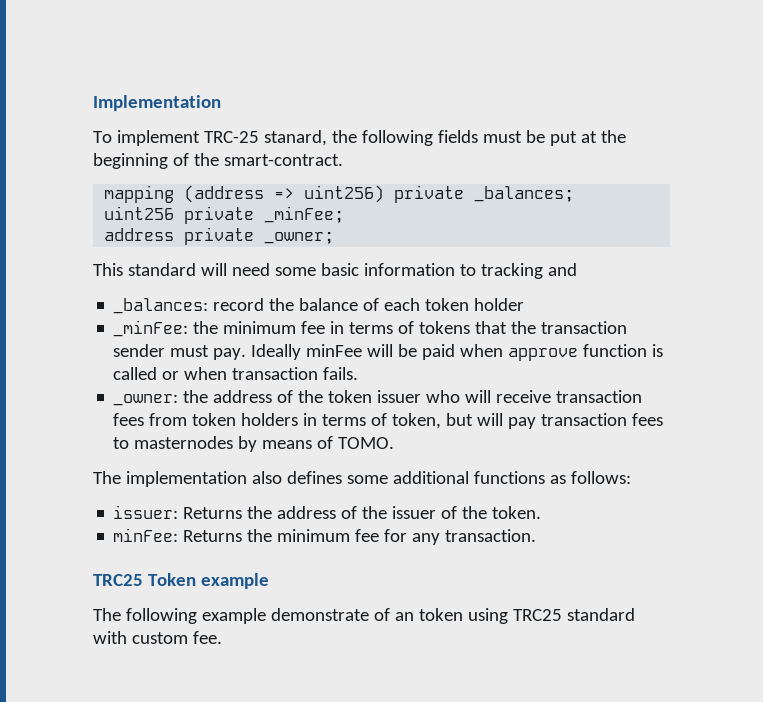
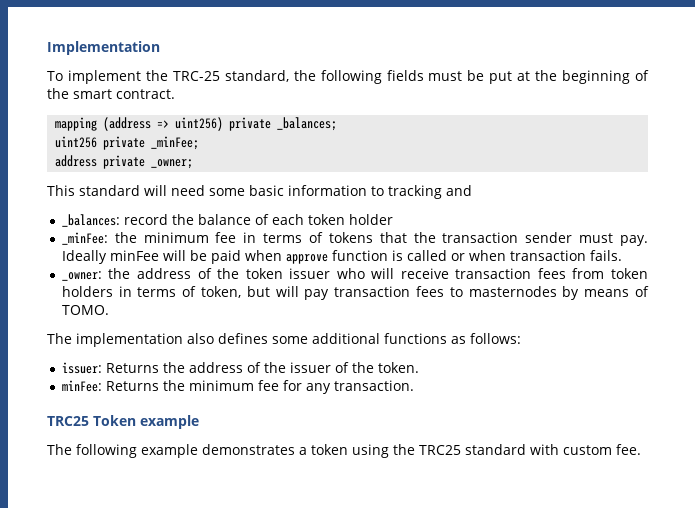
- To implement TRC-25 stanard, the following fields must be put at the beginning of the smart-contract.
+ To implement the TRC-25 standard, the following fields must be put at the beginning of the smart contract.
- The following example demonstrate of an token using TRC25 standard with custom fee.
+ The following example demonstrates a token using the TRC25 standard with custom fee.

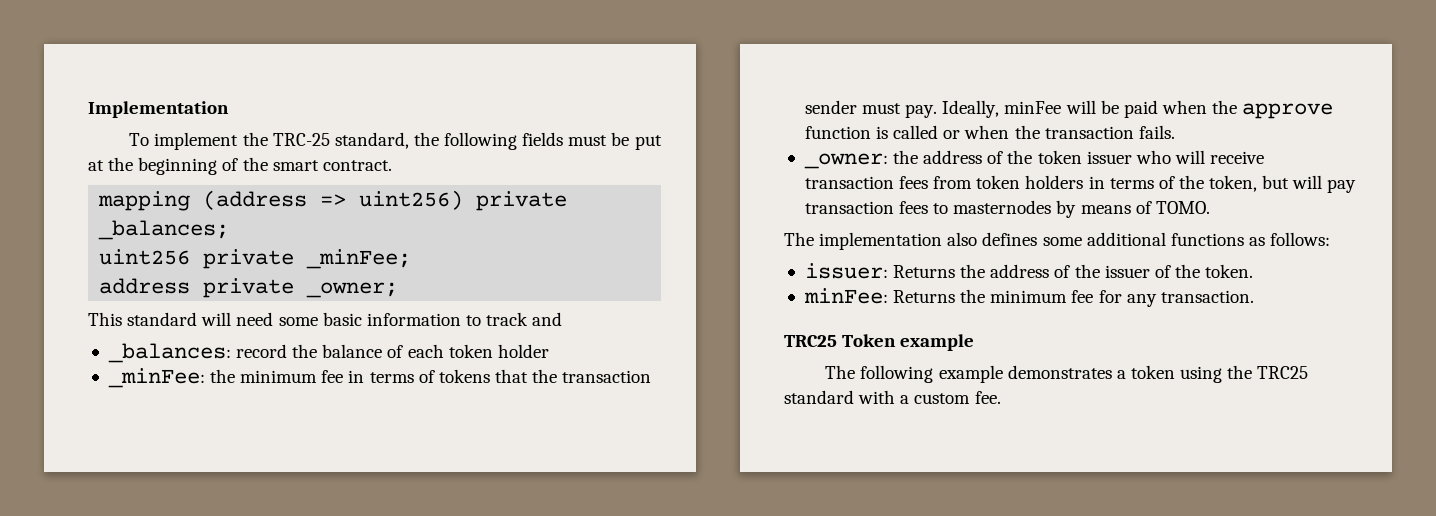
- This standard will need some basic information to tracking and
+ This standard will need some basic information to track and
- Ideally minFee will be paid when approve function is called or when transaction fails.
+ Ideally, minFee will be paid when the approve function is called or when the transaction fails.
- _owner: the address of the token issuer who will receive transaction fees from token holders in terms of token, but will pay transaction fees to masternodes by means of TOMO.
+ _owner: the address of the token issuer who will receive transaction fees from token holders in terms of the token, but will pay transaction fees to masternodes by means of TOMO.
- The following example demonstrates a token using the TRC25 standard with custom fee.
+ The following example demonstrates a token using the TRC25 standard with a custom fee.

